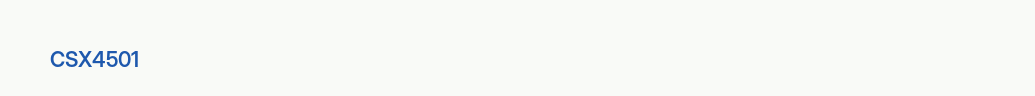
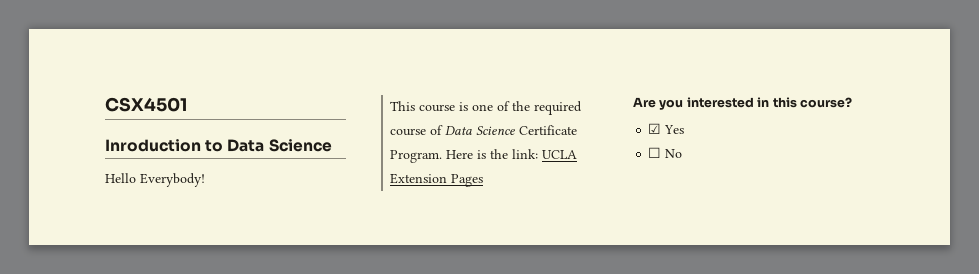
+ Inroduction to Data Science
+ Hello Everybody!
+ This course is one of the required course of Data Science Certificate Program. Here is the link: UCLA Extension Pages
+ Are you interested in this course?
+ ☑ Yes
+ ☐ No

